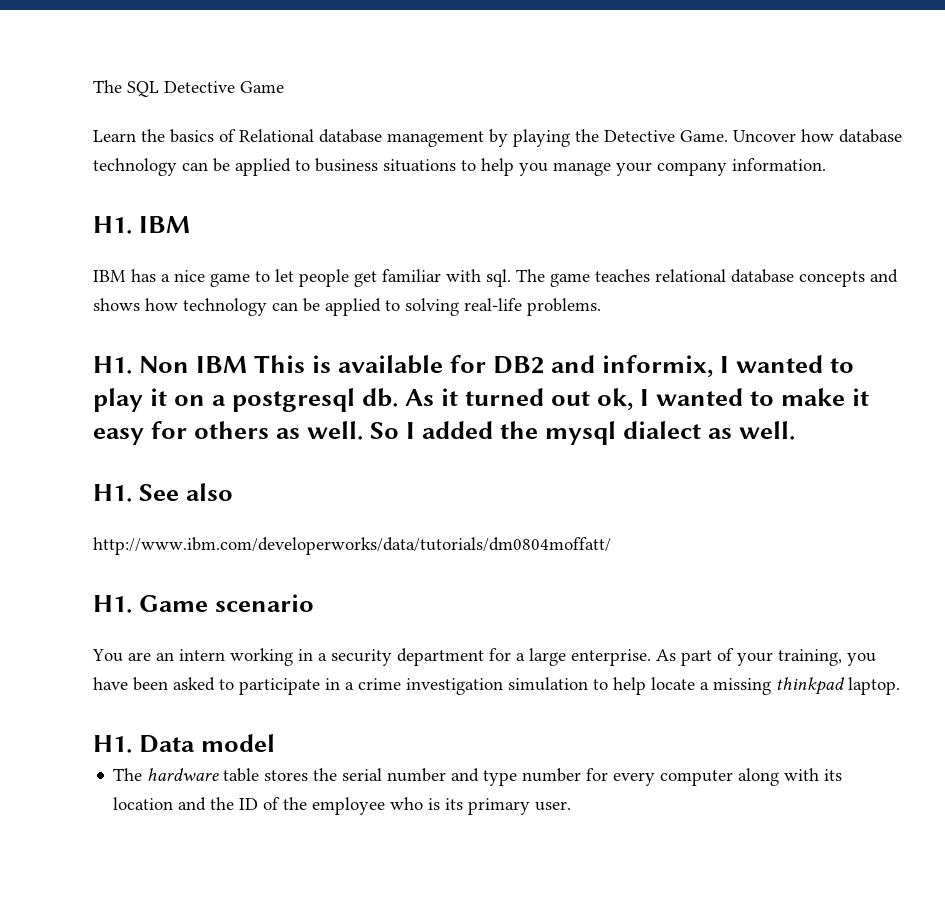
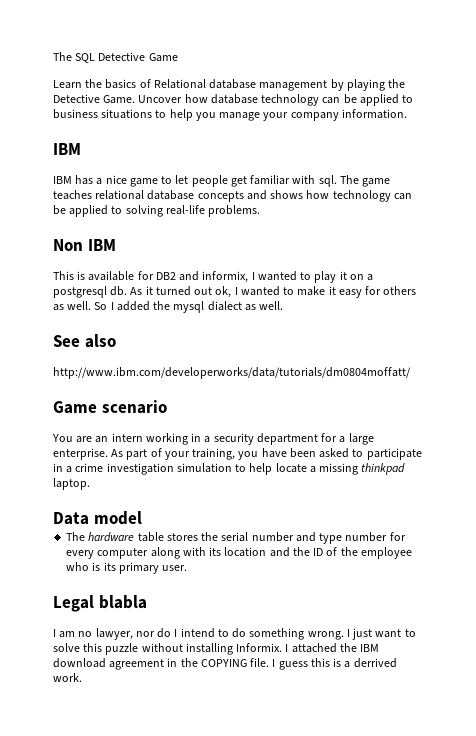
  Uncover how database technology can be applied to business situations to help you manage your company information.
- H1. IBM
+ IBM
- H1. Non IBM This is available for DB2 and informix, I wanted to play it on a postgresql db.
+ Non IBM
+ This is available for DB2 and informix, I wanted to play it on a postgresql db.
- H1. See also
+ See also
- H1. Game scenario
+ Game scenario
- H1. Data model
+ Data model
+ Legal blabla
+ I am no lawyer, nor do I intend to do something wrong. I just want to solve this puzzle without installing Informix. I attached the IBM download agreement in the COPYING file. I guess this is a derrived work.

